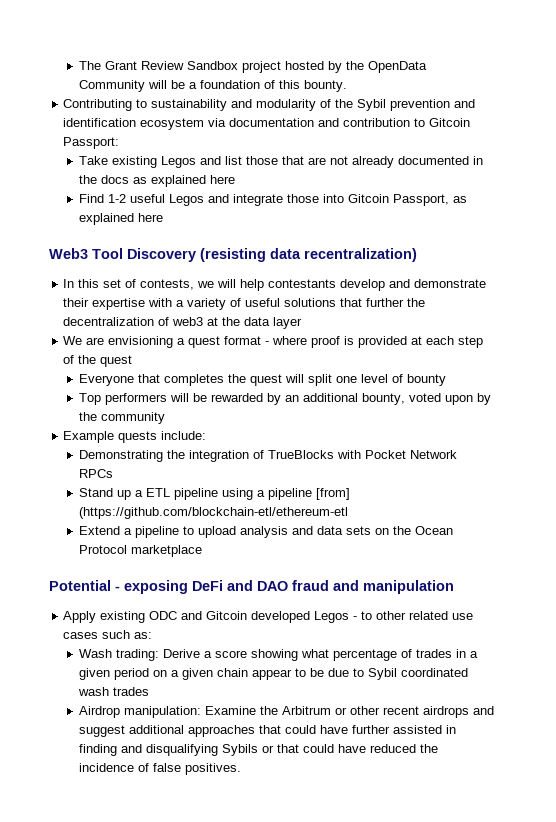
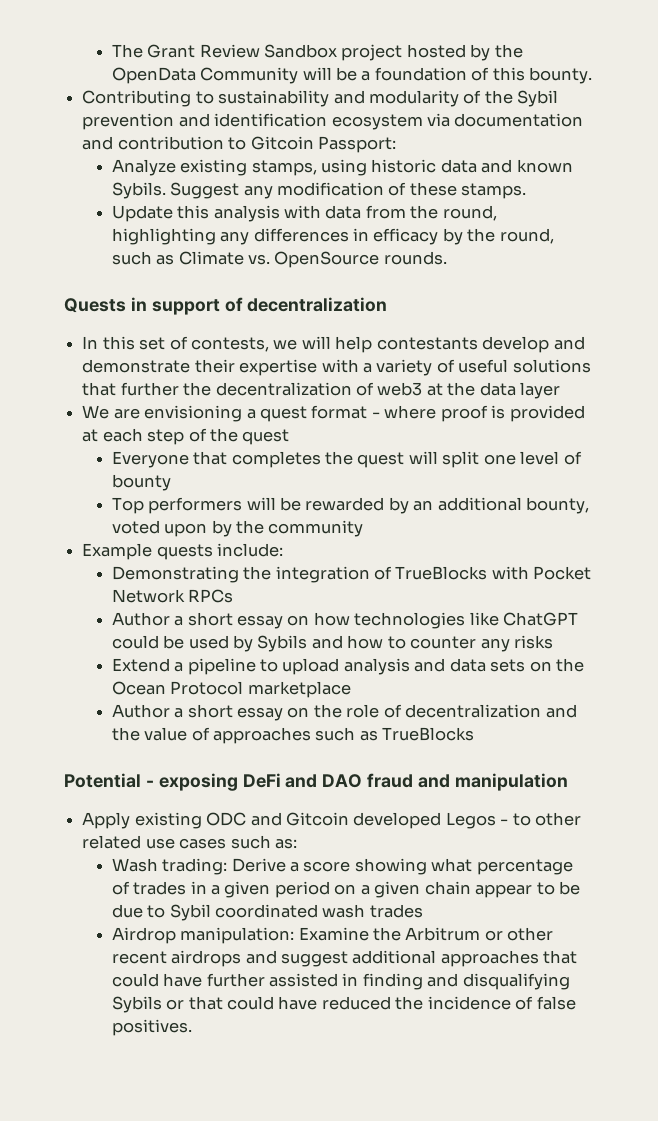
- Take existing Legos and list those that are not already documented in the docs as explained here
- Find 1-2 useful Legos and integrate those into Gitcoin Passport, as explained here
- Web3 Tool Discovery (resisting data recentralization)
+ Analyze existing stamps, using historic data and known Sybils. Suggest any modification of these stamps.
+ Update this analysis with data from the round, highlighting any differences in efficacy by the round, such as Climate vs. OpenSource rounds.
+ Quests in support of decentralization
- Stand up a ETL pipeline using a pipeline [from] (https://github.com/blockchain-etl/ethereum-etl
+ Author a short essay on how technologies like ChatGPT could be used by Sybils and how to counter any risks
+ Author a short essay on the role of decentralization and the value of approaches such as TrueBlocks

